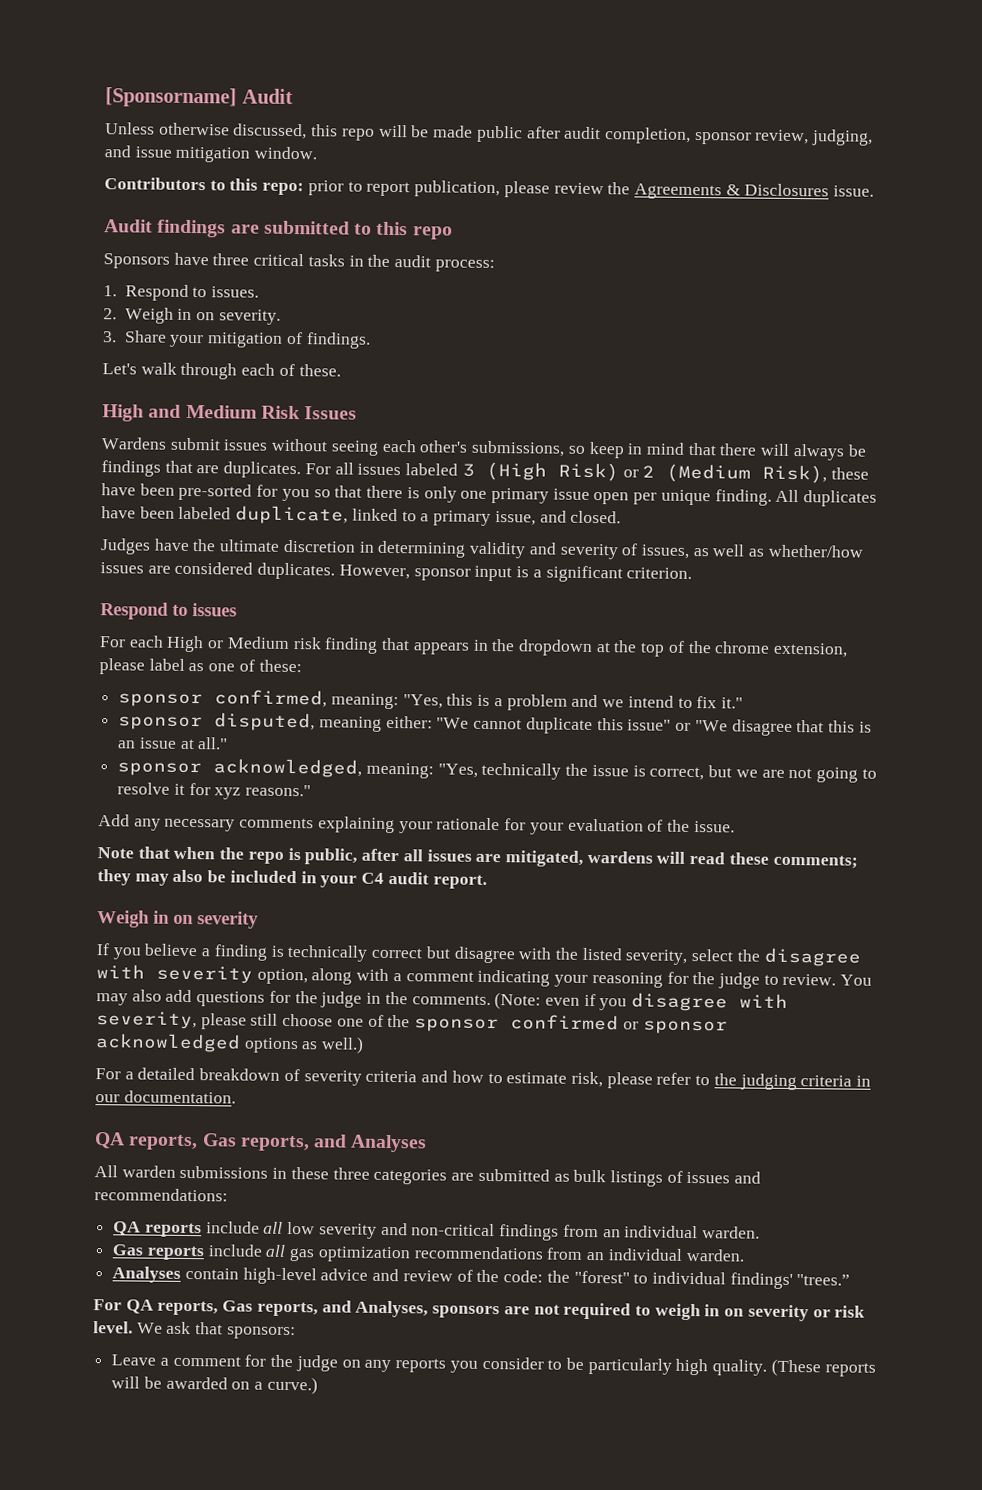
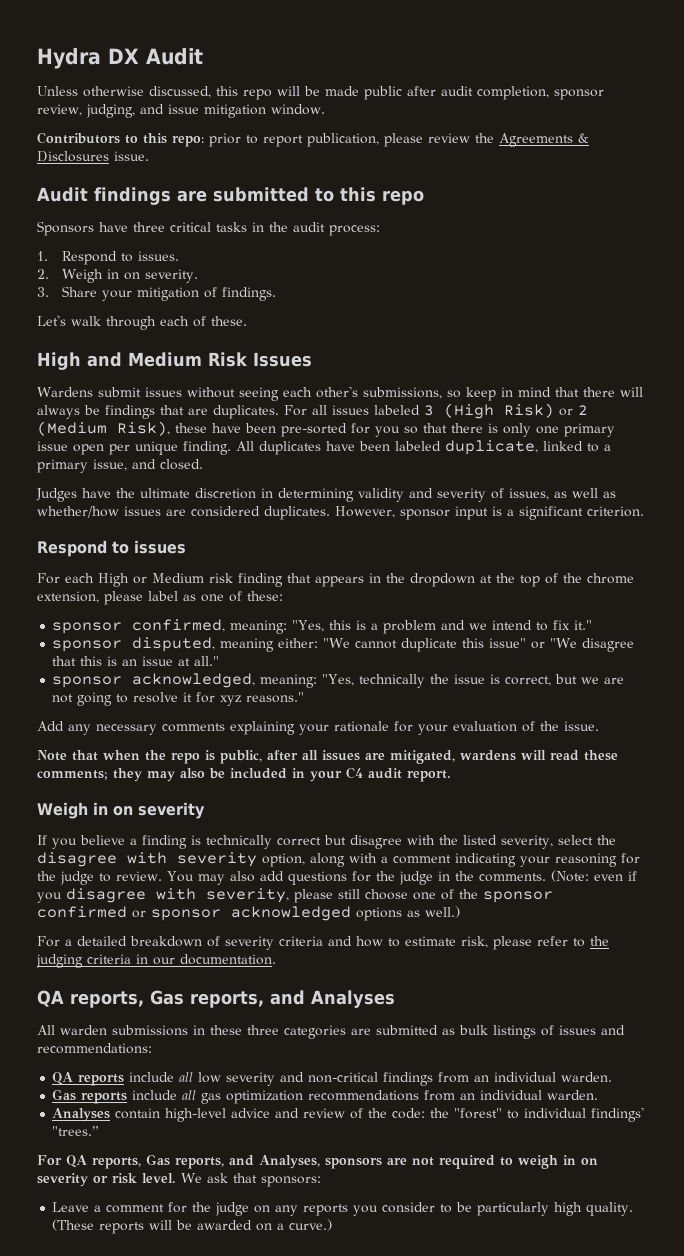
- [Sponsorname] Audit
+ Hydra DX Audit

